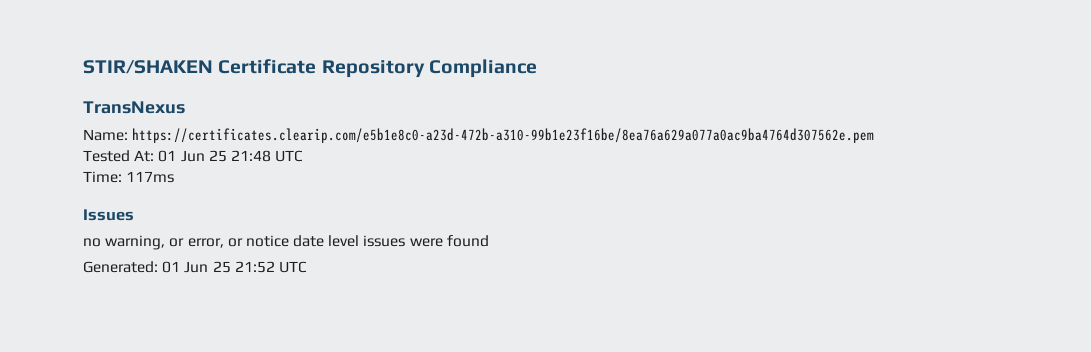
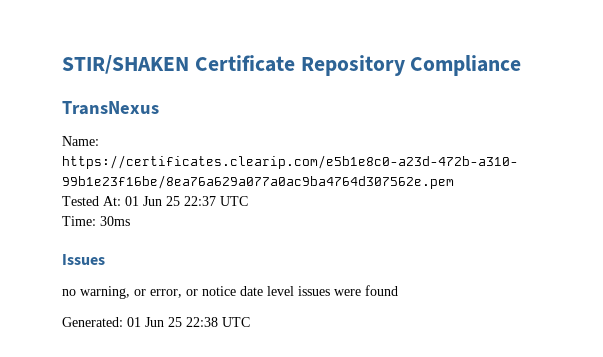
- Tested At: 01 Jun 25 21:48 UTC
+ Tested At: 01 Jun 25 22:37 UTC
- Time: 117ms
+ Time: 30ms
- Generated: 01 Jun 25 21:52 UTC
+ Generated: 01 Jun 25 22:38 UTC

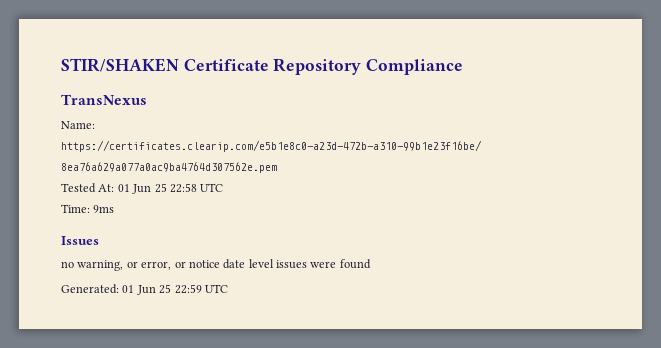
- Tested At: 01 Jun 25 22:37 UTC
+ Tested At: 01 Jun 25 22:58 UTC
- Time: 30ms
+ Time: 9ms
- Generated: 01 Jun 25 22:38 UTC
+ Generated: 01 Jun 25 22:59 UTC

